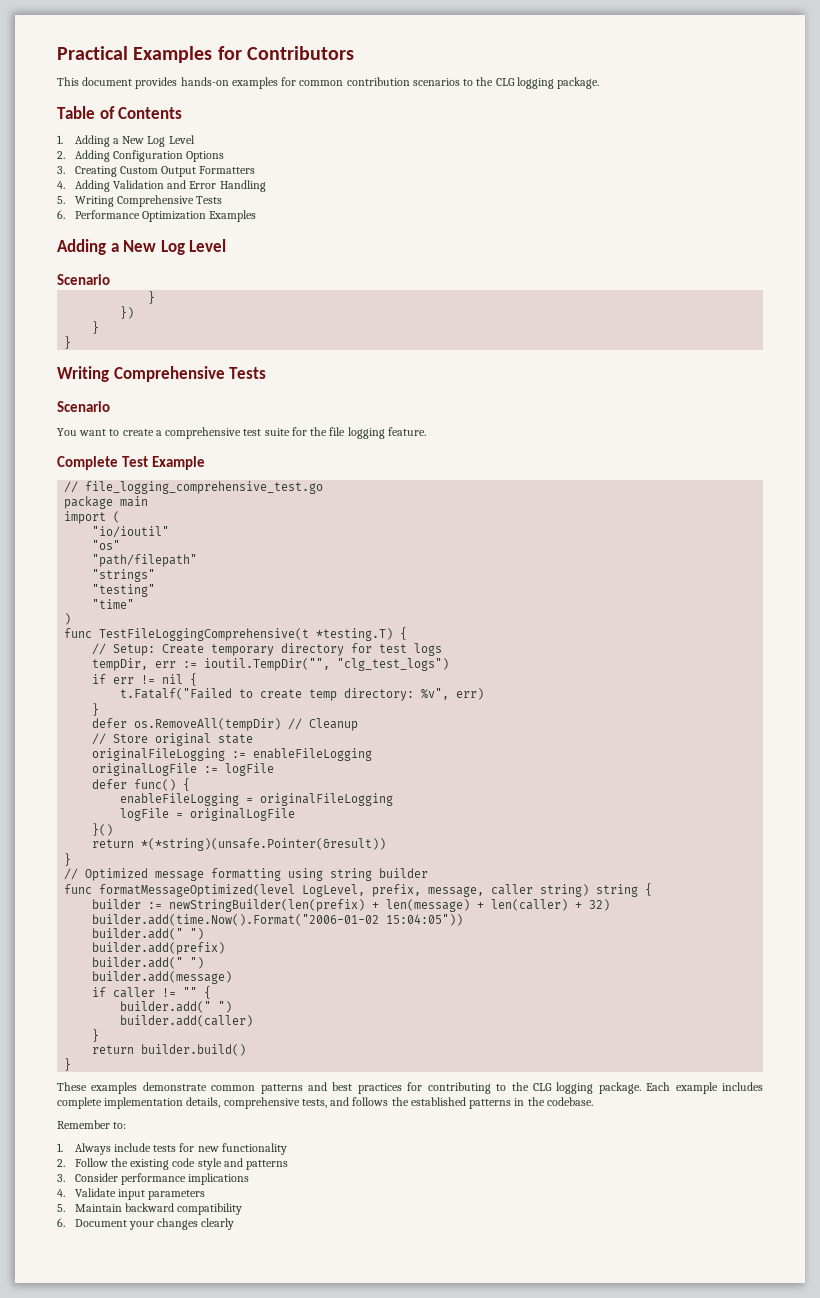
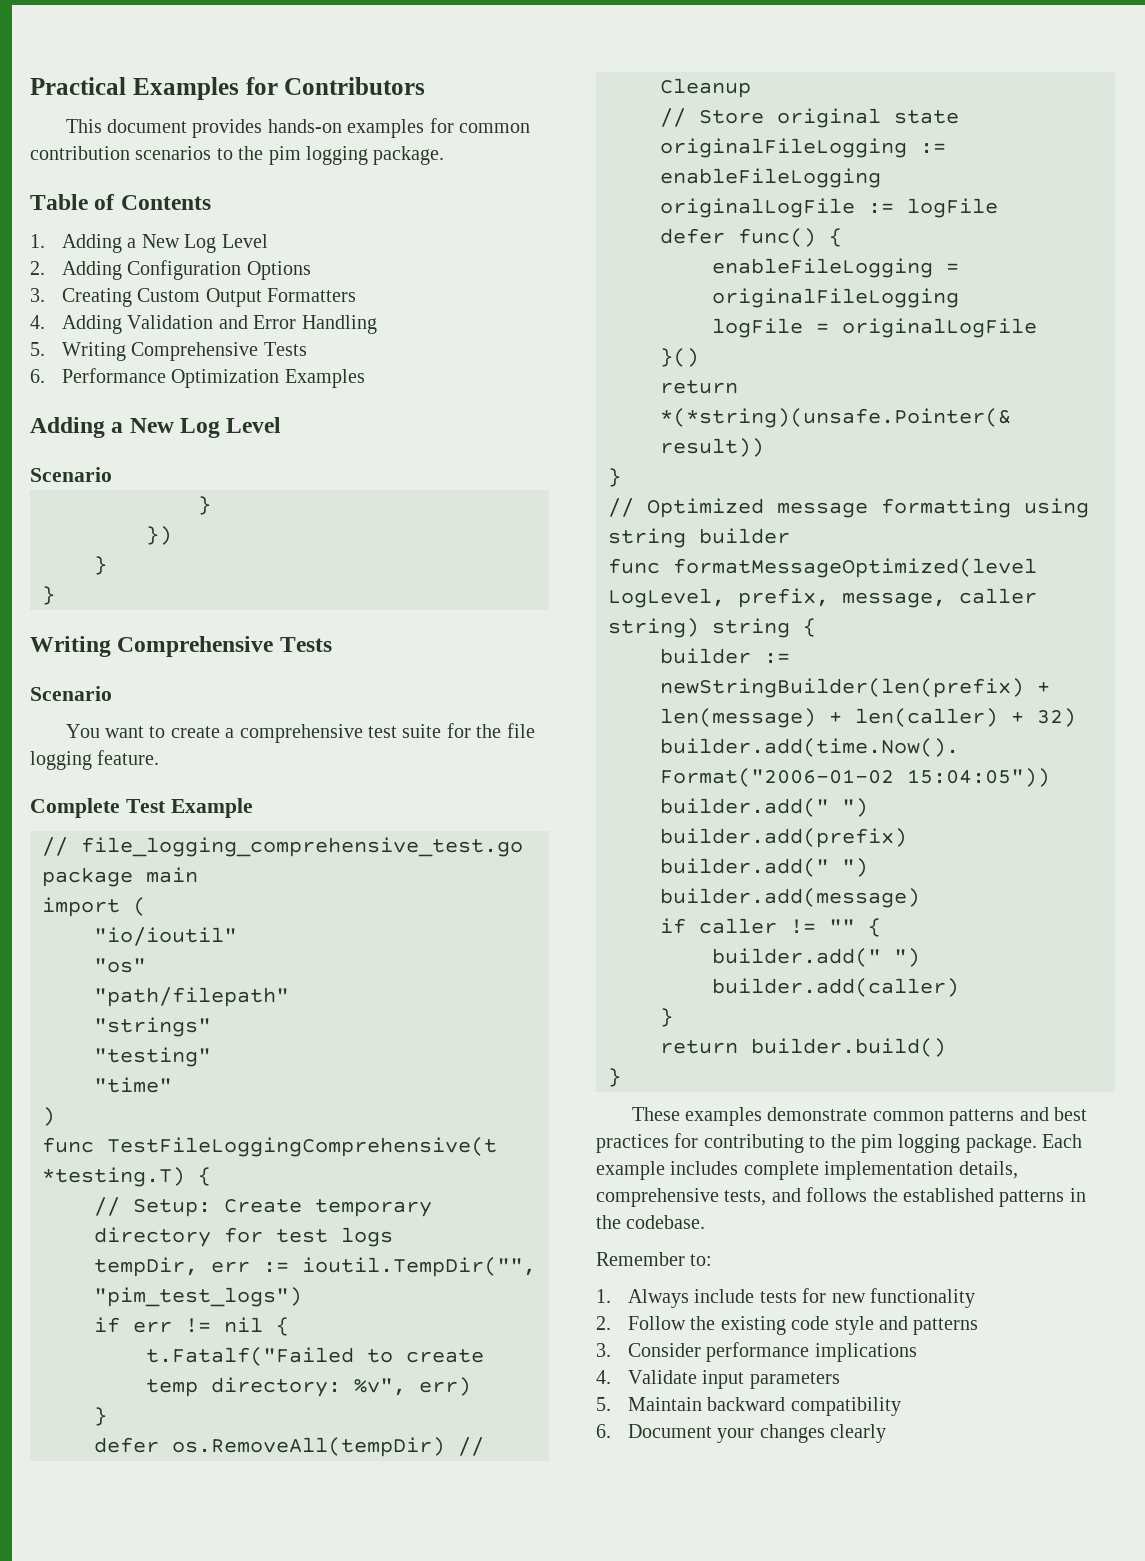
- This document provides hands-on examples for common contribution scenarios to the CLG logging package.
+ This document provides hands-on examples for common contribution scenarios to the pim logging package.
- tempDir, err := ioutil.TempDir("", "clg_test_logs")
+ tempDir, err := ioutil.TempDir("", "pim_test_logs")
- These examples demonstrate common patterns and best practices for contributing to the CLG logging package.
+ These examples demonstrate common patterns and best practices for contributing to the pim logging package.

